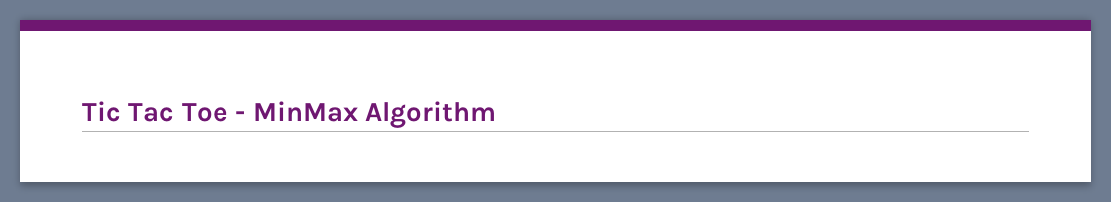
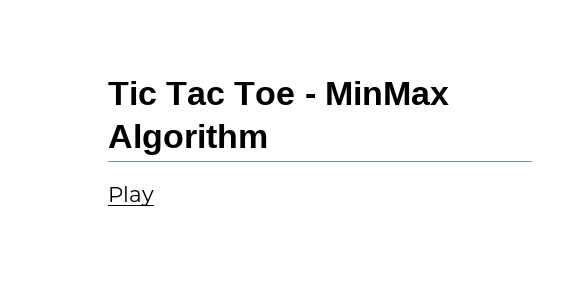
+ Play

